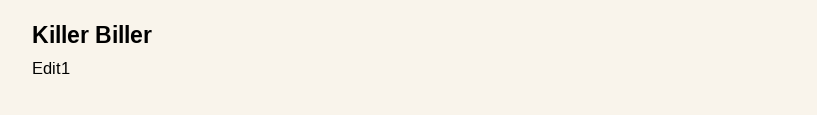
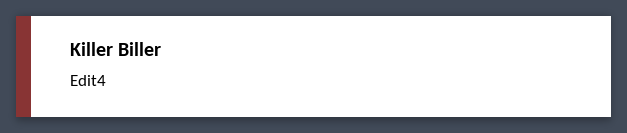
- Edit1
+ Edit4

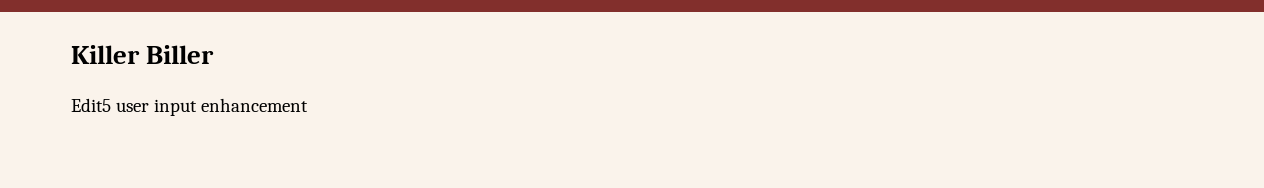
- Edit4
+ Edit5 user input enhancement

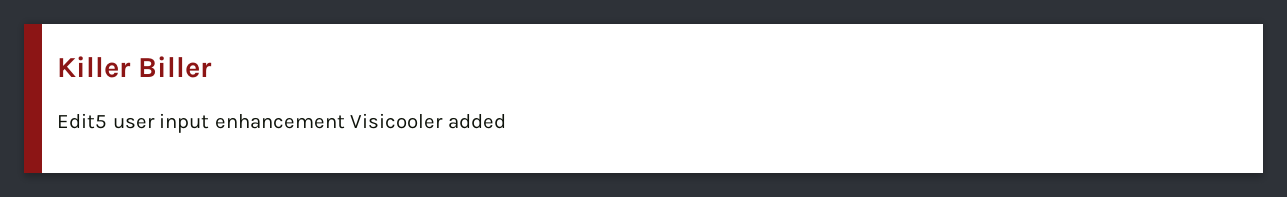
- Edit5 user input enhancement
+ Edit5 user input enhancement Visicooler added

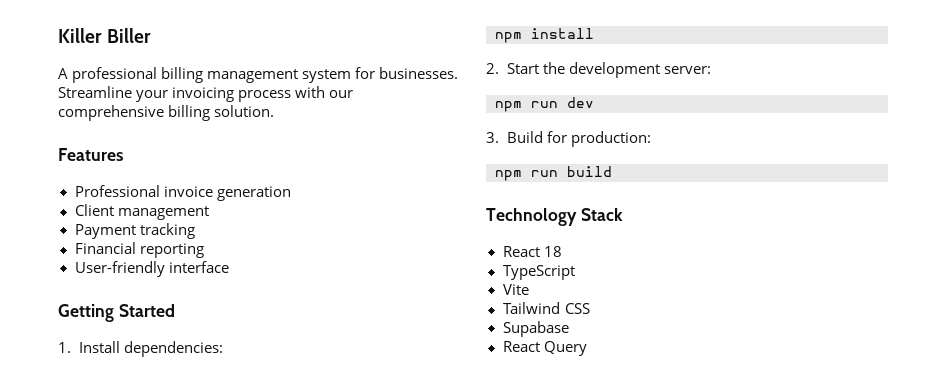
- Edit5 user input enhancement Visicooler added
+ A professional billing management system for businesses. Streamline your invoicing process with our comprehensive billing solution.
+ Features
+ Professional invoice generation
+ Client management
+ Payment tracking
+ Financial reporting
+ User-friendly interface
+ Getting Started
+ 1. Install dependencies:
+ npm install
+ 2. Start the development server:
+ npm run dev
+ 3. Build for production:
+ npm run build
+ Technology Stack
+ React 18
+ TypeScript
+ Vite
+ Tailwind CSS
+ Supabase
+ React Query

